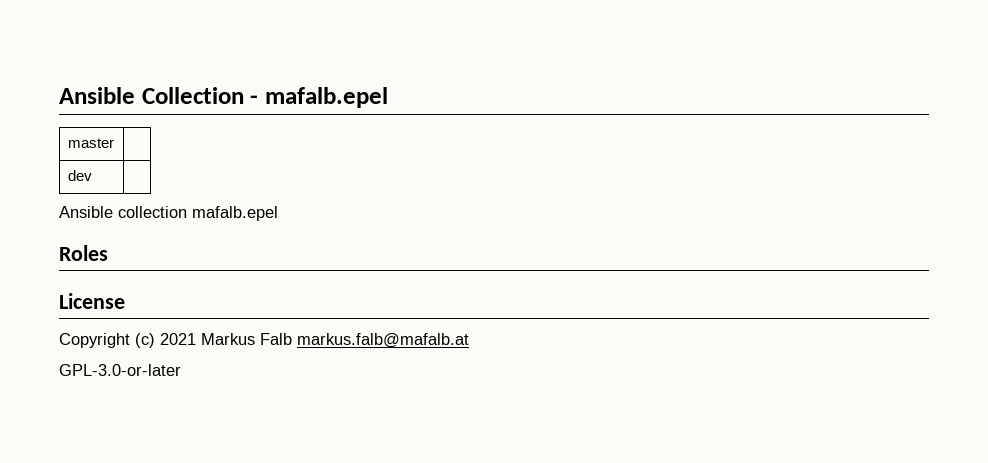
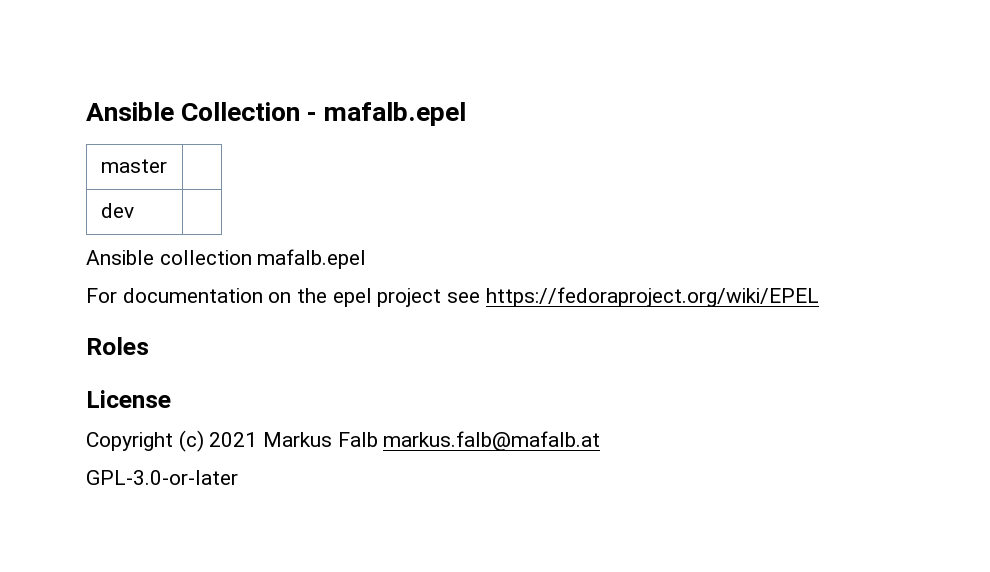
+ For documentation on the epel project see https://fedoraproject.org/wiki/EPEL

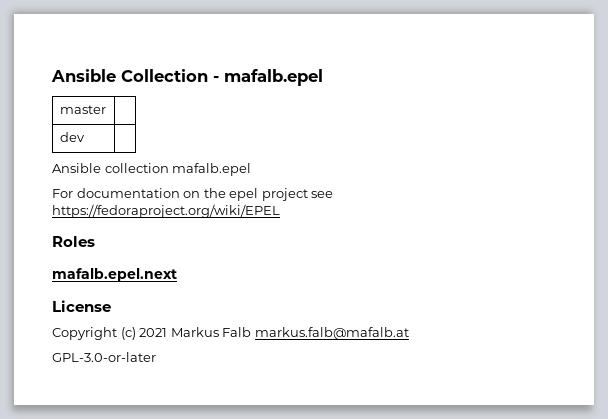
+ mafalb.epel.next

